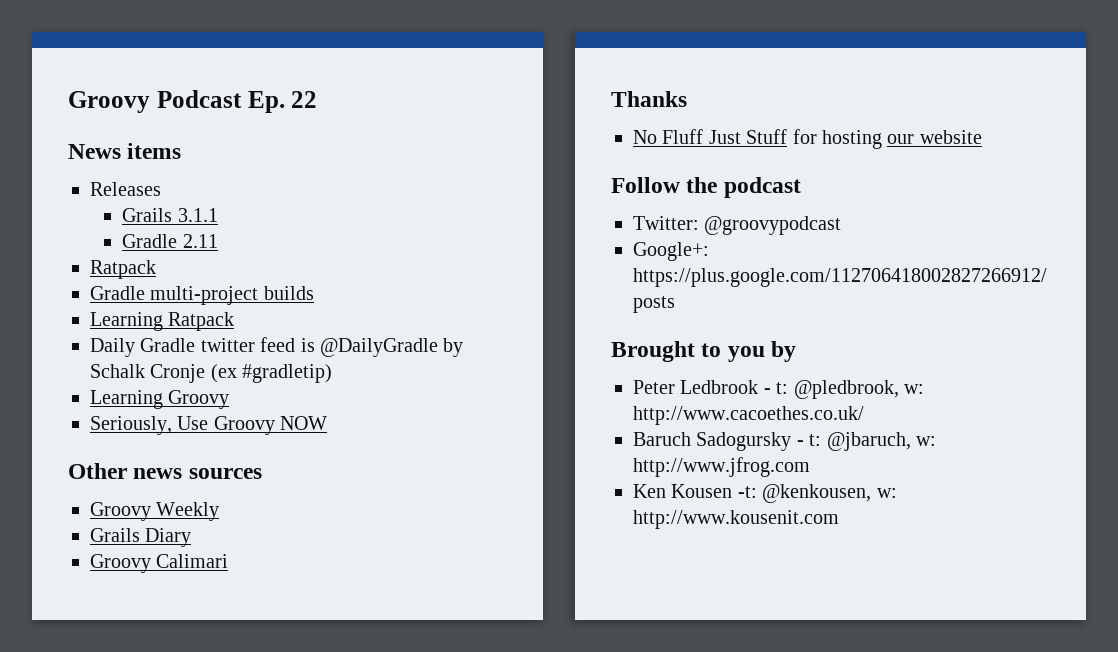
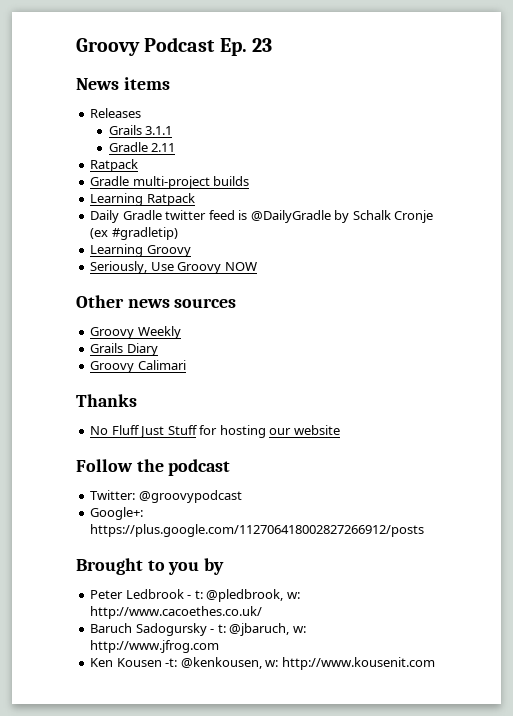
- Groovy Podcast Ep. 22
+ Groovy Podcast Ep. 23

